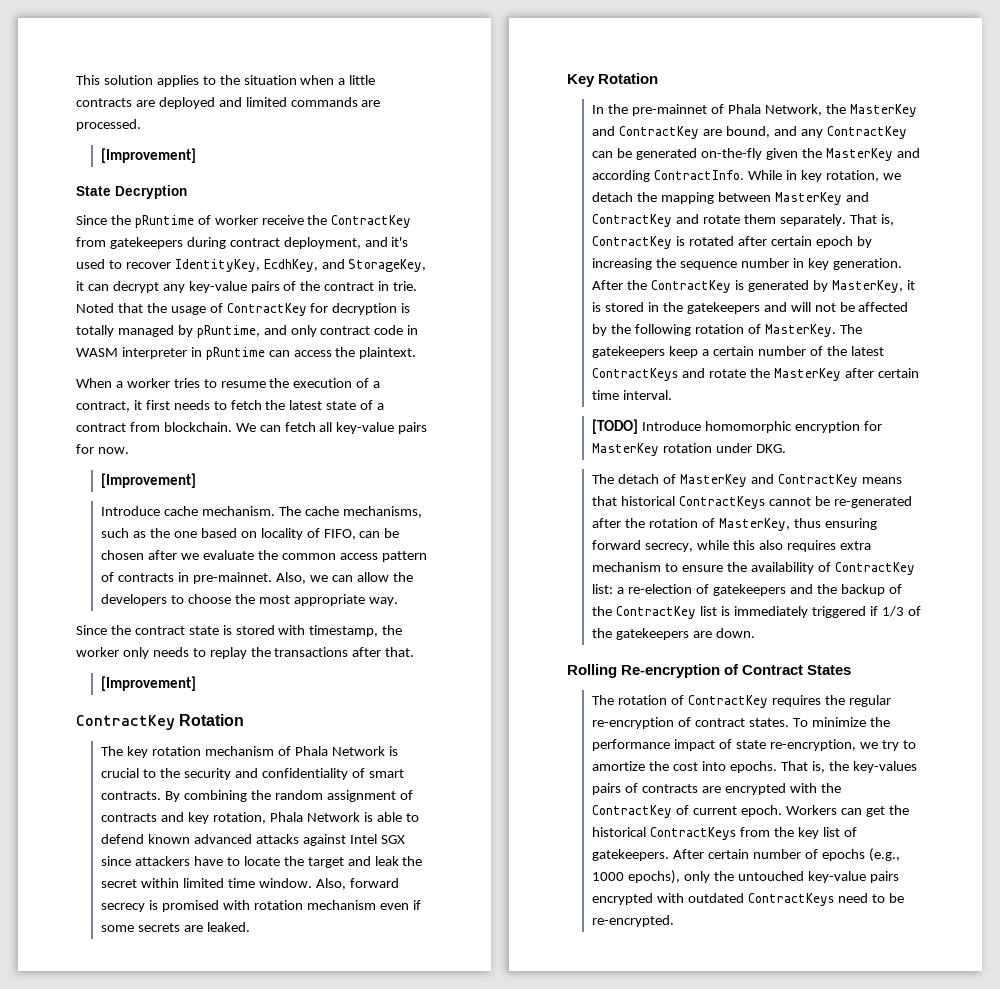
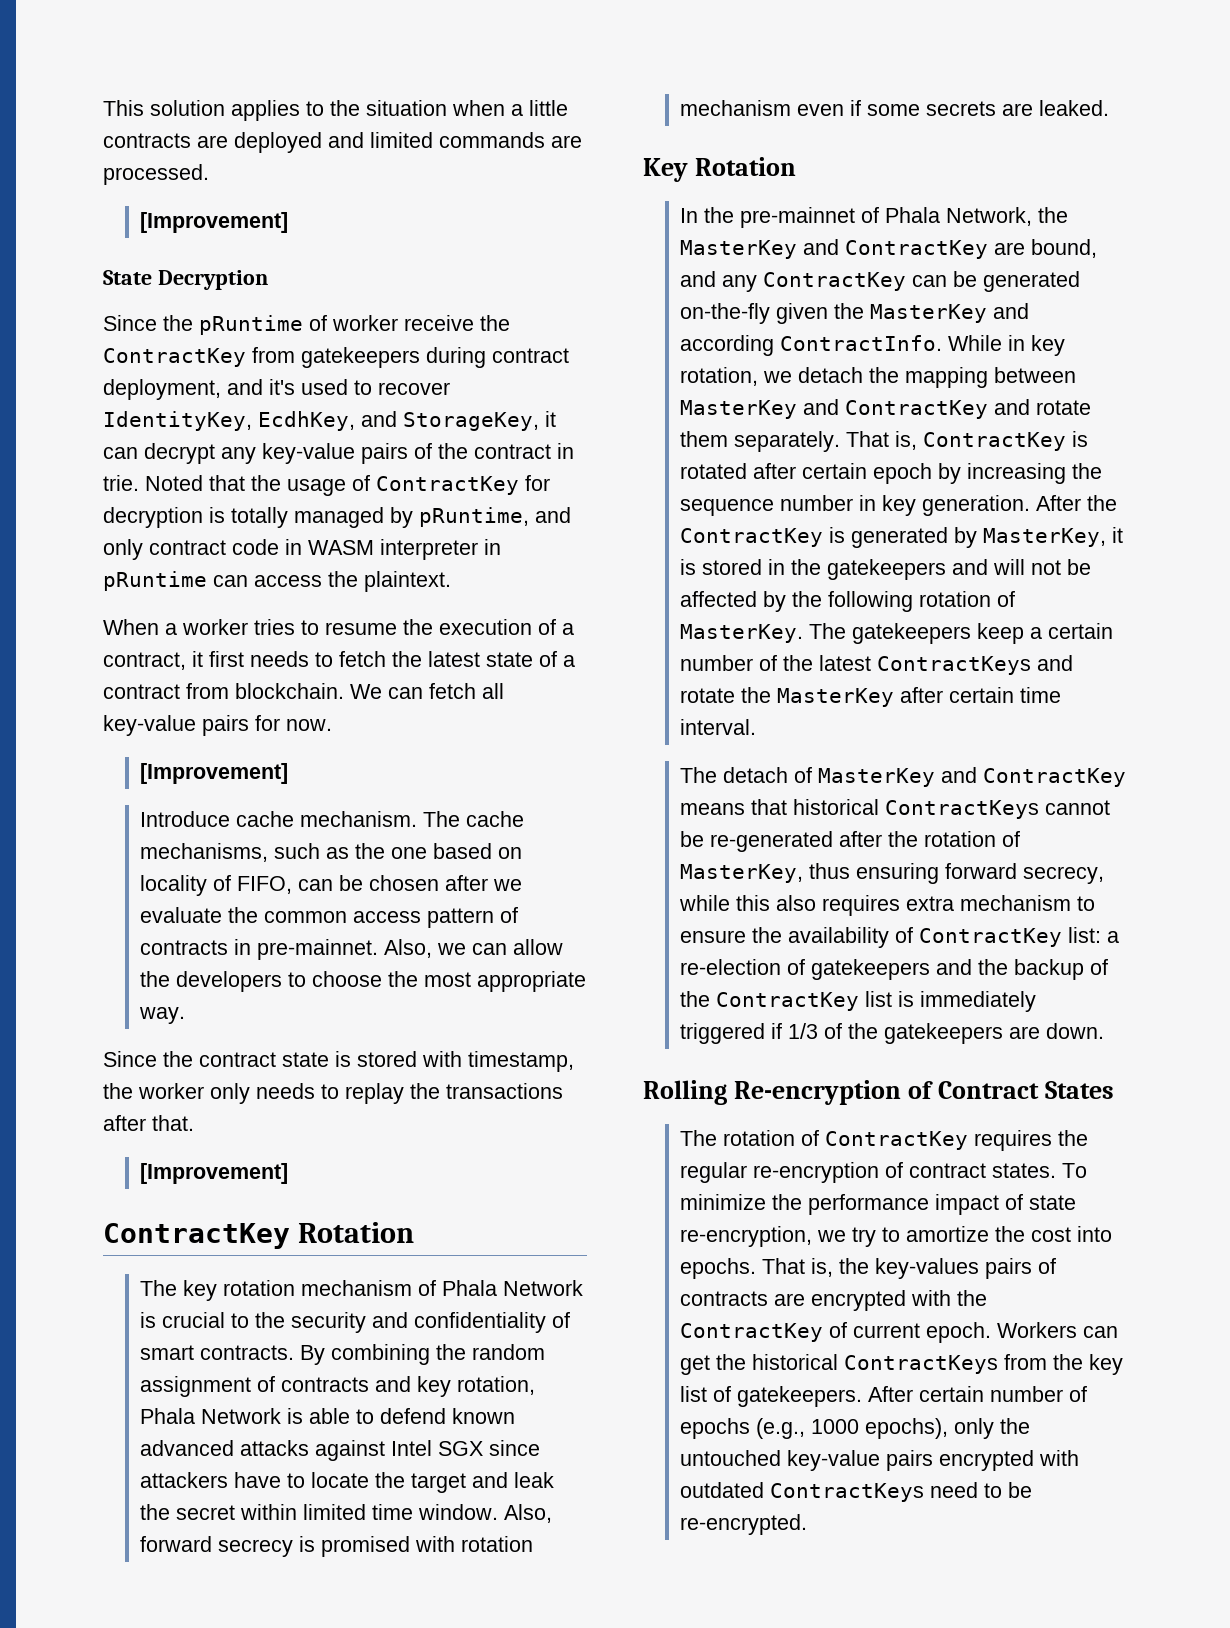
- [TODO] Introduce homomorphic encryption for MasterKey rotation under DKG.

